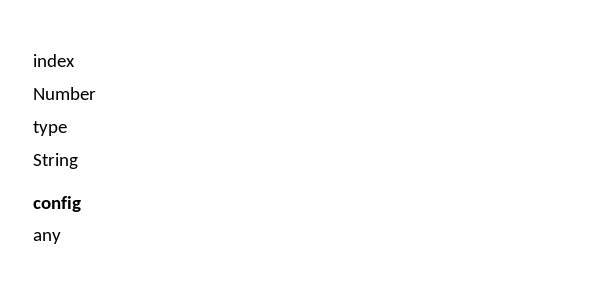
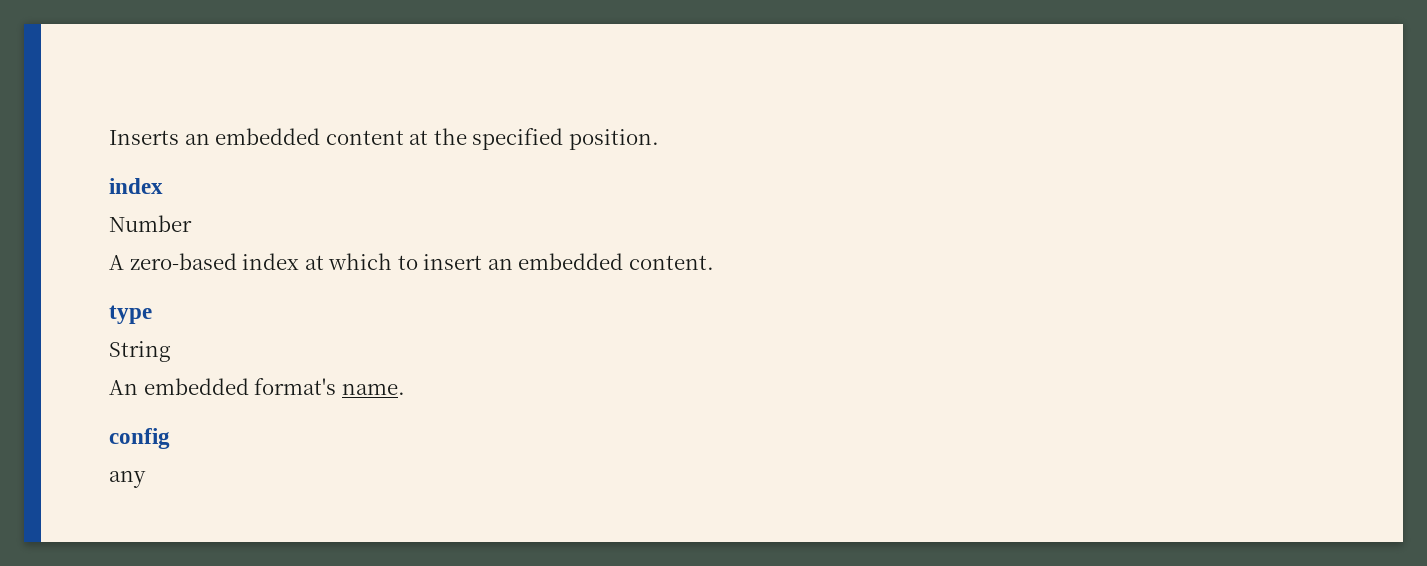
+ Inserts an embedded content at the specified position.
  index
  Number
+ A zero-based index at which to insert an embedded content.
  type
  String
+ An embedded format's name.

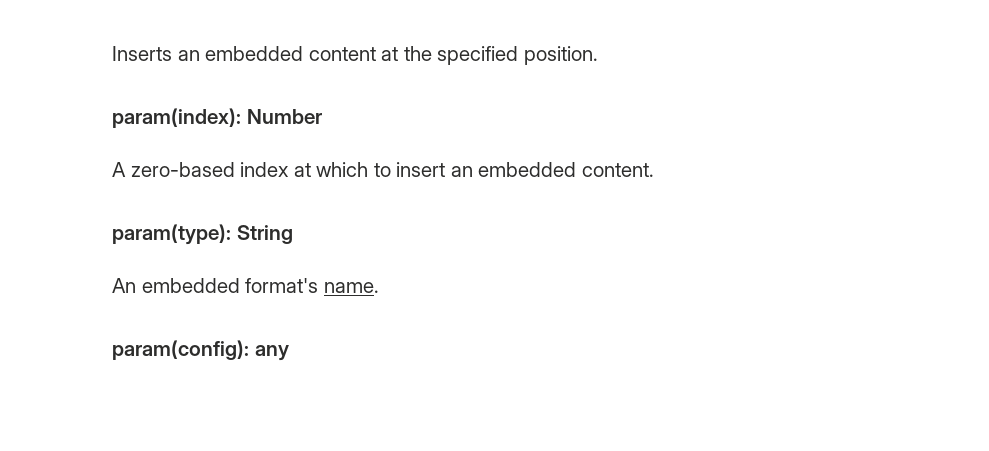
  Inserts an embedded content at the specified position.
- index
- Number
+ param(index): Number
- type
- String
+ param(type): String
- config
- any
+ param(config): any

